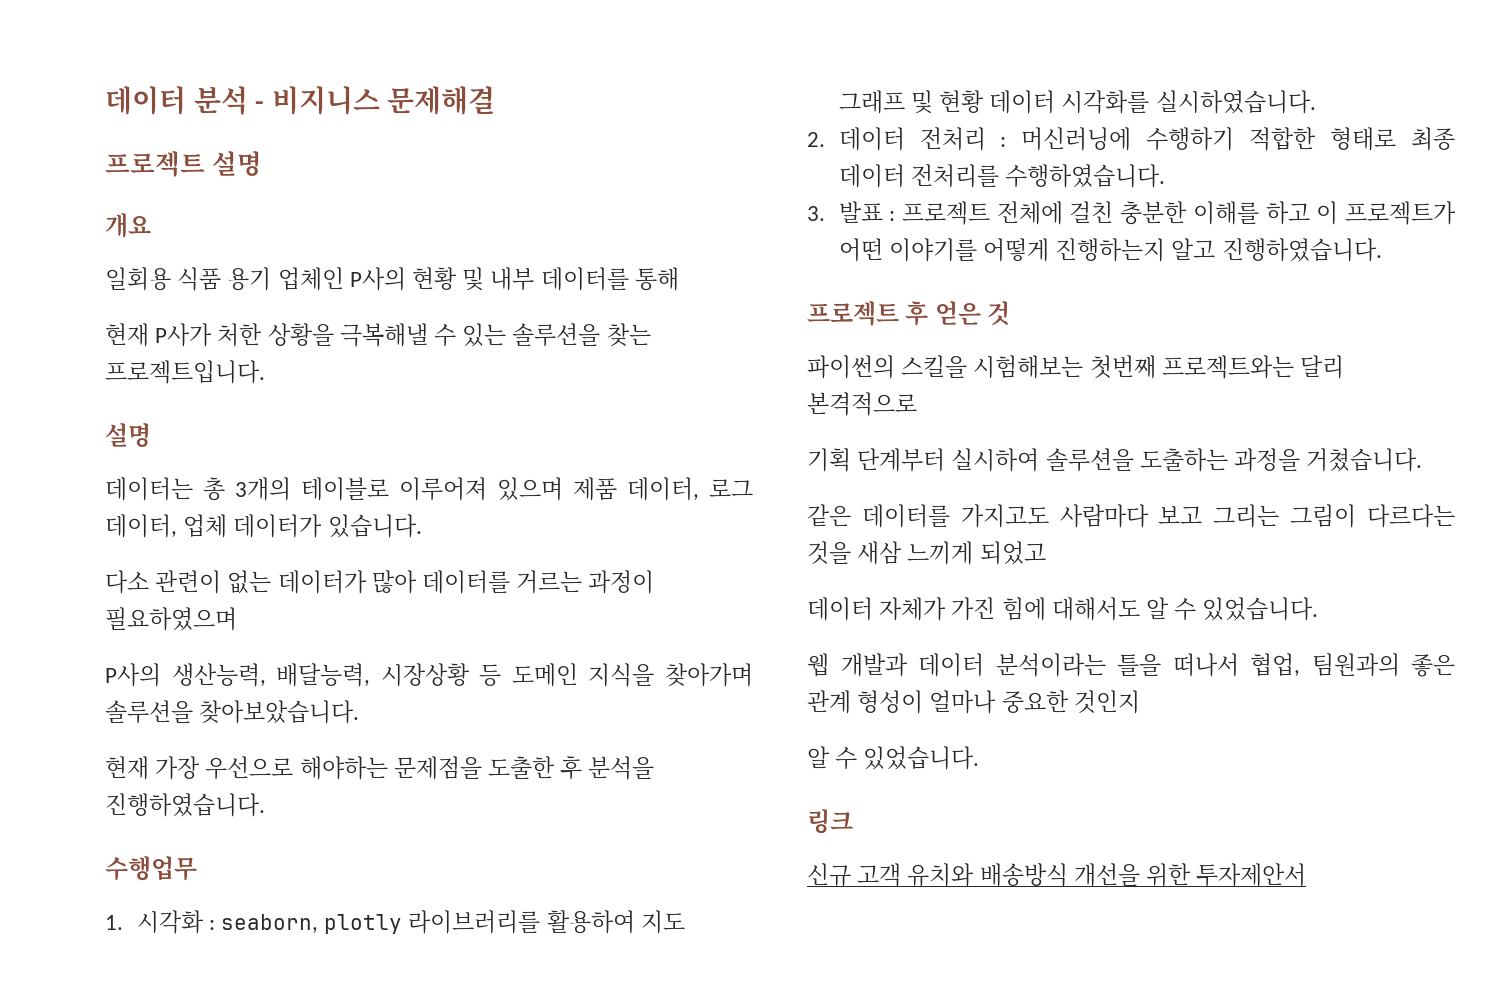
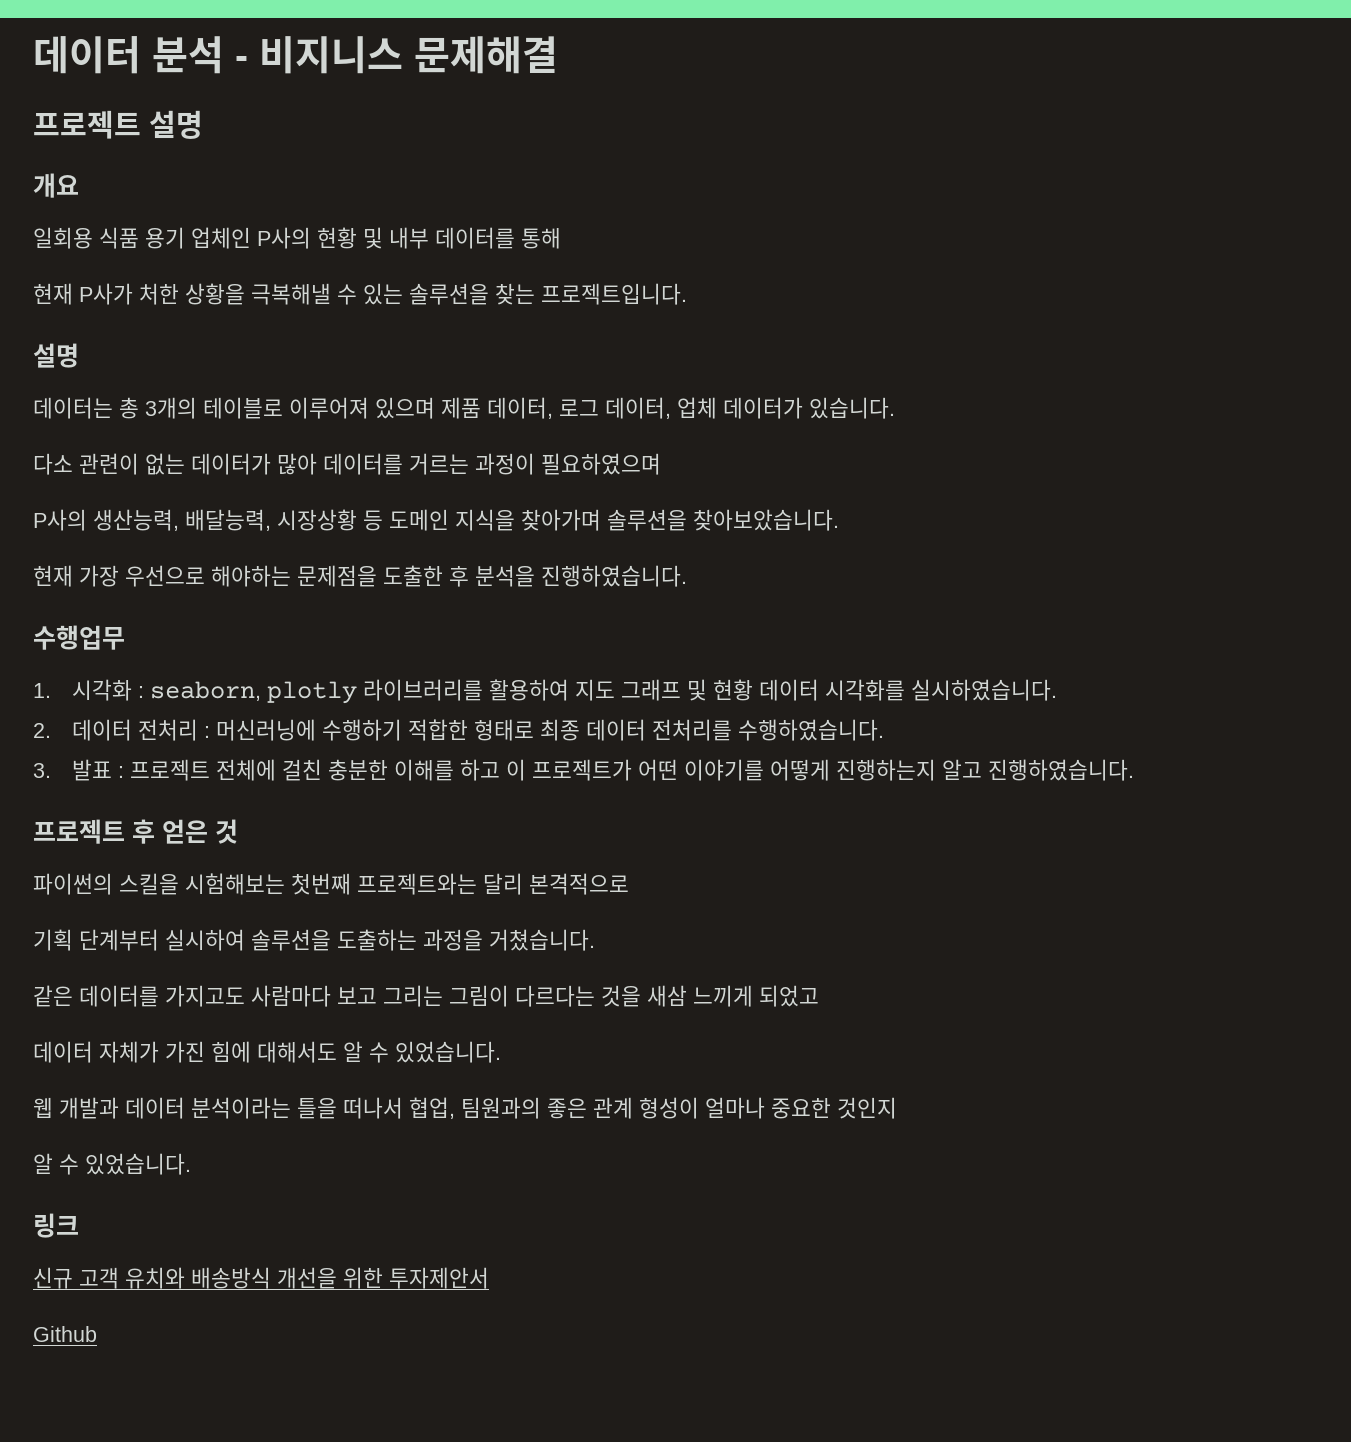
+ Github

